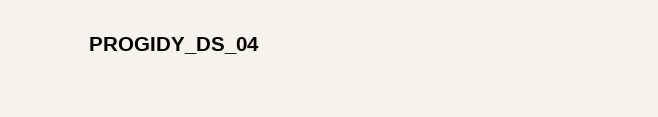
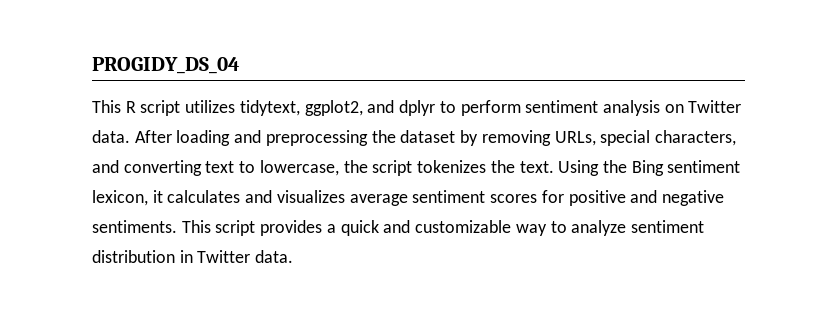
+ This R script utilizes tidytext, ggplot2, and dplyr to perform sentiment analysis on Twitter data. After loading and preprocessing the dataset by removing URLs, special characters, and converting text to lowercase, the script tokenizes the text. Using the Bing sentiment lexicon, it calculates and visualizes average sentiment scores for positive and negative sentiments. This script provides a quick and customizable way to analyze sentiment distribution in Twitter data.

